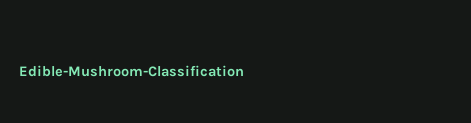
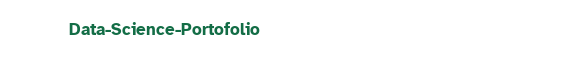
- Edible-Mushroom-Classification
+ Data-Science-Portofolio

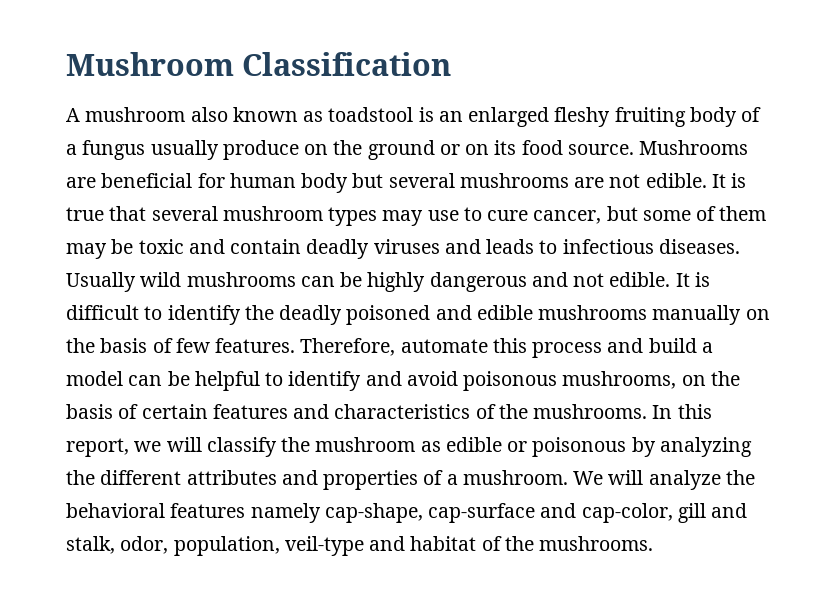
- Data-Science-Portofolio
+ Mushroom Classification
+ A mushroom also known as toadstool is an enlarged fleshy fruiting body of a fungus usually produce on the ground or on its food source. Mushrooms are beneficial for human body but several mushrooms are not edible. It is true that several mushroom types may use to cure cancer, but some of them may be toxic and contain deadly viruses and leads to infectious diseases. Usually wild mushrooms can be highly dangerous and not edible. It is difficult to identify the deadly poisoned and edible mushrooms manually on the basis of few features. Therefore, automate this process and build a model can be helpful to identify and avoid poisonous mushrooms, on the basis of certain features and characteristics of the mushrooms. In this report, we will classify the mushroom as edible or poisonous by analyzing the different attributes and properties of a mushroom. We will analyze the behavioral features namely cap-shape, cap-surface and cap-color, gill and stalk, odor, population, veil-type and habitat of the mushrooms.

